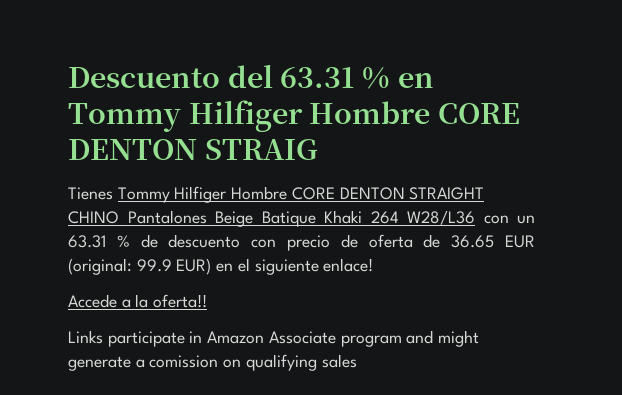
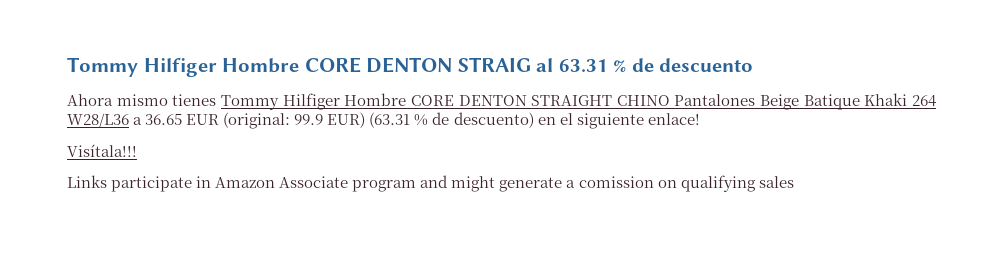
- Descuento del 63.31 % en Tommy Hilfiger Hombre CORE DENTON STRAIG
- Tienes Tommy Hilfiger Hombre CORE DENTON STRAIGHT CHINO Pantalones Beige Batique Khaki 264 W28/L36 con un 63.31 % de descuento con precio de oferta de 36.65 EUR (original: 99.9 EUR) en el siguiente enlace!
+ Tommy Hilfiger Hombre CORE DENTON STRAIG al 63.31 % de descuento
+ Ahora mismo tienes Tommy Hilfiger Hombre CORE DENTON STRAIGHT CHINO Pantalones Beige Batique Khaki 264 W28/L36 a 36.65 EUR (original: 99.9 EUR) (63.31 % de descuento) en el siguiente enlace!
- Accede a la oferta!!
+ Visítala!!!

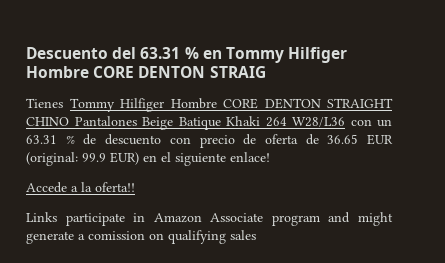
- Tommy Hilfiger Hombre CORE DENTON STRAIG al 63.31 % de descuento
- Ahora mismo tienes Tommy Hilfiger Hombre CORE DENTON STRAIGHT CHINO Pantalones Beige Batique Khaki 264 W28/L36 a 36.65 EUR (original: 99.9 EUR) (63.31 % de descuento) en el siguiente enlace!
+ Descuento del 63.31 % en Tommy Hilfiger Hombre CORE DENTON STRAIG
+ Tienes Tommy Hilfiger Hombre CORE DENTON STRAIGHT CHINO Pantalones Beige Batique Khaki 264 W28/L36 con un 63.31 % de descuento con precio de oferta de 36.65 EUR (original: 99.9 EUR) en el siguiente enlace!
- Visítala!!!
+ Accede a la oferta!!

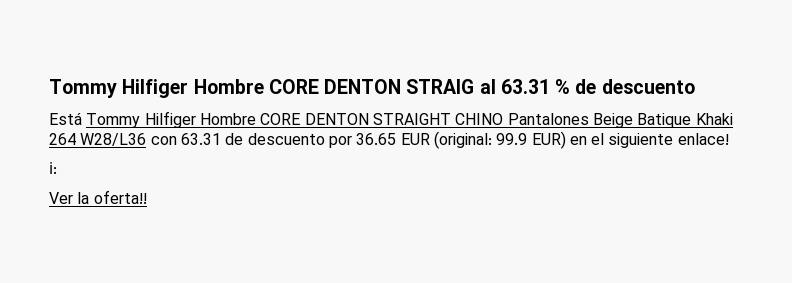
- Descuento del 63.31 % en Tommy Hilfiger Hombre CORE DENTON STRAIG
- Tienes Tommy Hilfiger Hombre CORE DENTON STRAIGHT CHINO Pantalones Beige Batique Khaki 264 W28/L36 con un 63.31 % de descuento con precio de oferta de 36.65 EUR (original: 99.9 EUR) en el siguiente enlace!
+ Tommy Hilfiger Hombre CORE DENTON STRAIG al 63.31 % de descuento
+ Está Tommy Hilfiger Hombre CORE DENTON STRAIGHT CHINO Pantalones Beige Batique Khaki 264 W28/L36 con 63.31 de descuento por 36.65 EUR (original: 99.9 EUR) en el siguiente enlace!
- Accede a la oferta!!
+ ℹ:
+ Ver la oferta!!
- Links participate in Amazon Associate program and might generate a comission on qualifying sales

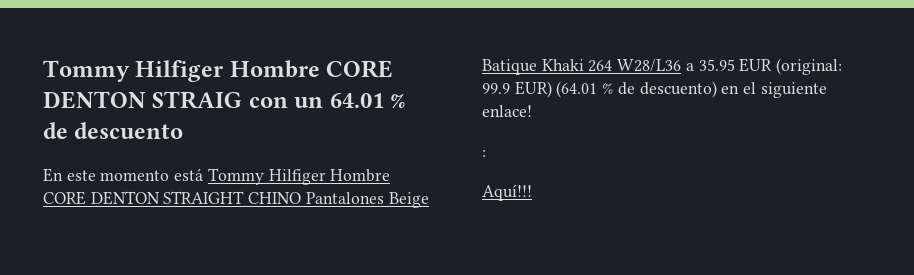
- Tommy Hilfiger Hombre CORE DENTON STRAIG al 63.31 % de descuento
+ Tommy Hilfiger Hombre CORE DENTON STRAIG con un 64.01 % de descuento
- Está Tommy Hilfiger Hombre CORE DENTON STRAIGHT CHINO Pantalones Beige Batique Khaki 264 W28/L36 con 63.31 de descuento por 36.65 EUR (original: 99.9 EUR) en el siguiente enlace!
+ En este momento está Tommy Hilfiger Hombre CORE DENTON STRAIGHT CHINO Pantalones Beige Batique Khaki 264 W28/L36 a 35.95 EUR (original: 99.9 EUR) (64.01 % de descuento) en el siguiente enlace!
- ℹ:
- Ver la oferta!!
+ :
+ Aquí!!!

